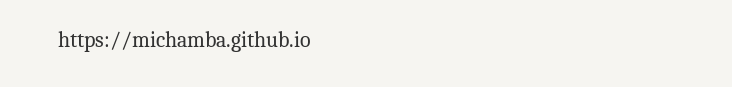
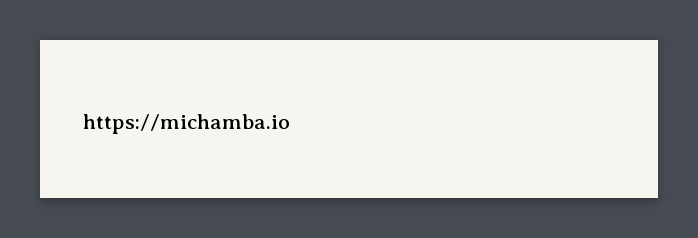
- https://michamba.github.io
+ https://michamba.io

